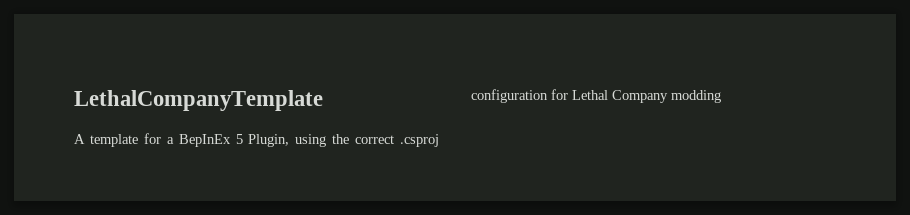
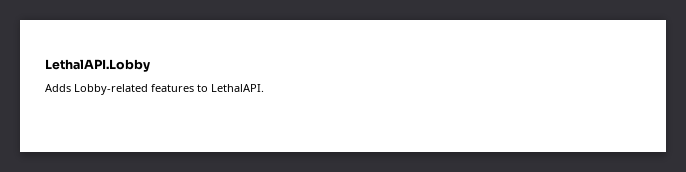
- LethalCompanyTemplate
- A template for a BepInEx 5 Plugin, using the correct .csproj configuration for Lethal Company modding
+ LethalAPI.Lobby
+ Adds Lobby-related features to LethalAPI.

